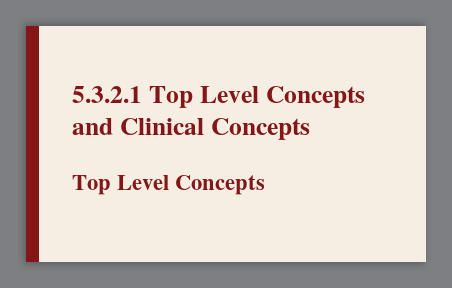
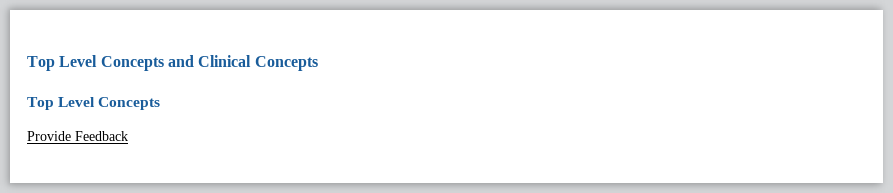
- 5.3.2.1 Top Level Concepts and Clinical Concepts
+ Top Level Concepts and Clinical Concepts
+ Provide Feedback

